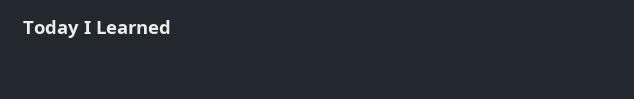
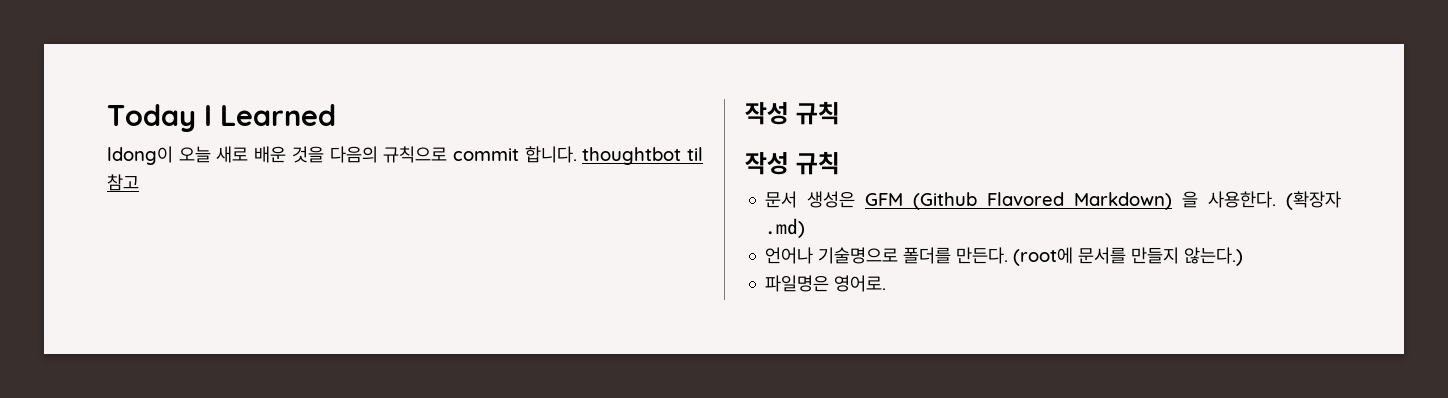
+ ldong이 오늘 새로 배운 것을 다음의 규칙으로 commit 합니다. thoughtbot til 참고
+ 작성 규칙
+ 작성 규칙
+ 문서 생성은 GFM (Github Flavored Markdown) 을 사용한다. (확장자 .md)
+ 언어나 기술명으로 폴더를 만든다. (root에 문서를 만들지 않는다.)
+ 파일명은 영어로.

